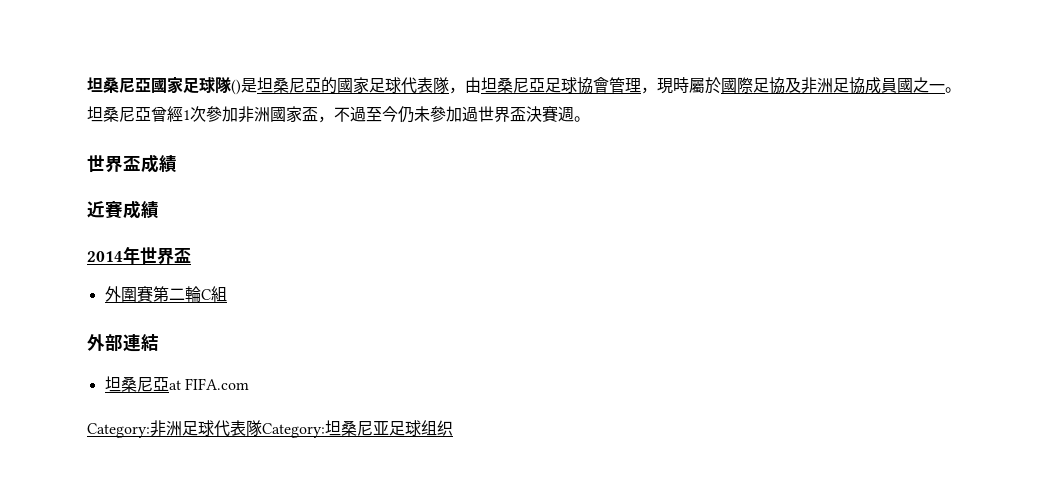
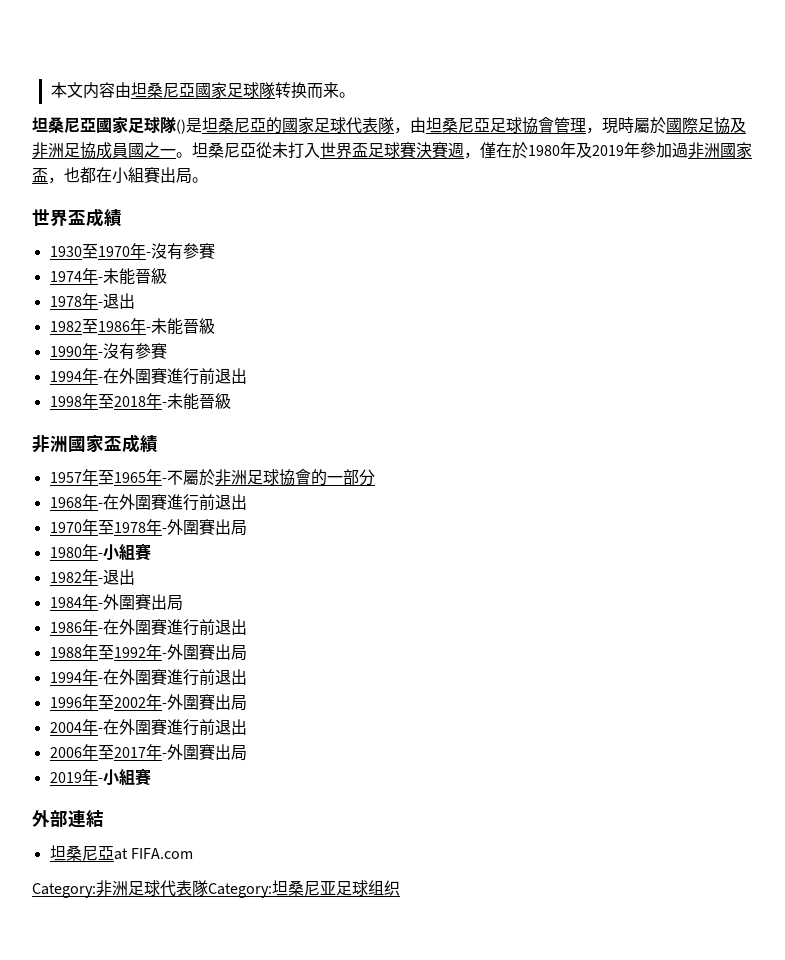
+ 本文内容由坦桑尼亞國家足球隊转换而来。
- 坦桑尼亞曾經1次參加非洲國家盃，不過至今仍未參加過世界盃決賽週。
+ 坦桑尼亞從未打入世界盃足球賽決賽週，僅在於1980年及2019年參加過非洲國家盃，也都在小組賽出局。
  世界盃成績
- 近賽成績
- 2014年世界盃
- 外圍賽第二輪C組
+ 1930至1970年-沒有參賽
+ 1974年-未能晉級
+ 1978年-退出
+ 1982至1986年-未能晉級
+ 1990年-沒有參賽
+ 1994年-在外圍賽進行前退出
+ 1998年至2018年-未能晉級
+ 非洲國家盃成績
+ 1957年至1965年-不屬於非洲足球協會的一部分
+ 1968年-在外圍賽進行前退出
+ 1970年至1978年-外圍賽出局
+ 1980年-小組賽
+ 1982年-退出
+ 1984年-外圍賽出局
+ 1986年-在外圍賽進行前退出
+ 1988年至1992年-外圍賽出局
+ 1994年-在外圍賽進行前退出
+ 1996年至2002年-外圍賽出局
+ 2004年-在外圍賽進行前退出
+ 2006年至2017年-外圍賽出局
+ 2019年-小組賽

